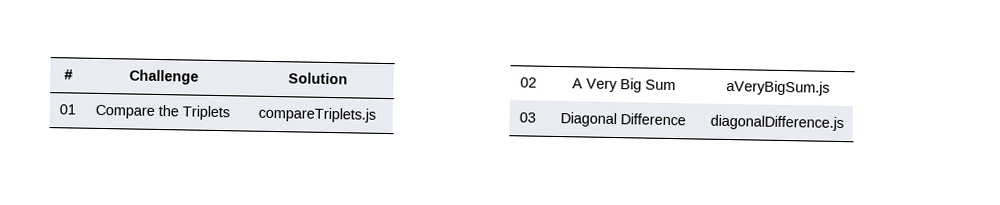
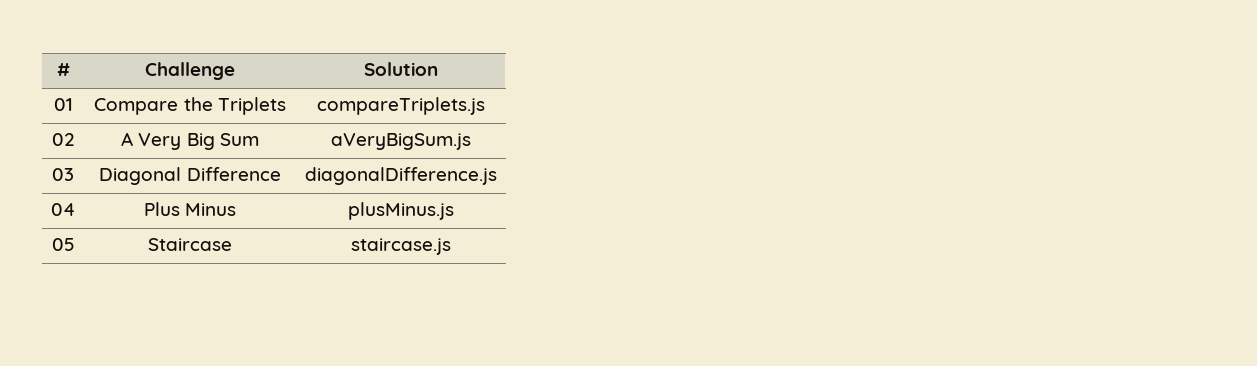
+ 04 | Plus Minus | plusMinus.js
+ 05 | Staircase | staircase.js

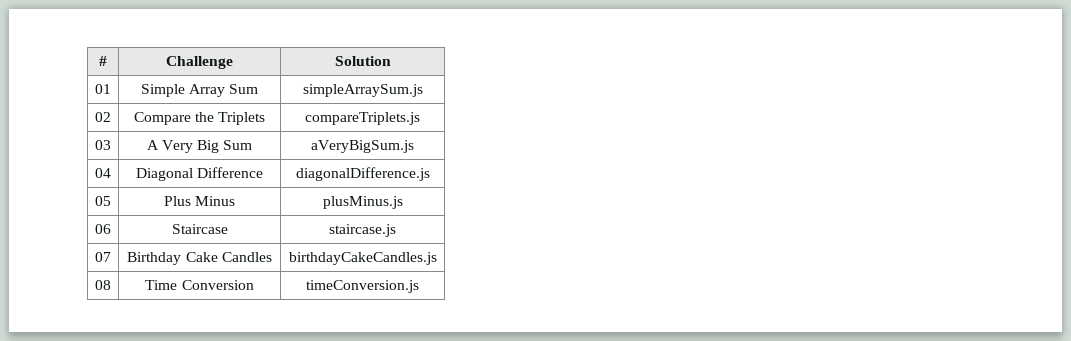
- 01 | Compare the Triplets | compareTriplets.js
+ 01 | Simple Array Sum | simpleArraySum.js
+ 02 | Compare the Triplets | compareTriplets.js
- 02 | A Very Big Sum | aVeryBigSum.js
+ 03 | A Very Big Sum | aVeryBigSum.js
- 03 | Diagonal Difference | diagonalDifference.js
+ 04 | Diagonal Difference | diagonalDifference.js
- 04 | Plus Minus | plusMinus.js
+ 05 | Plus Minus | plusMinus.js
- 05 | Staircase | staircase.js
+ 06 | Staircase | staircase.js
+ 07 | Birthday Cake Candles | birthdayCakeCandles.js
+ 08 | Time Conversion | timeConversion.js

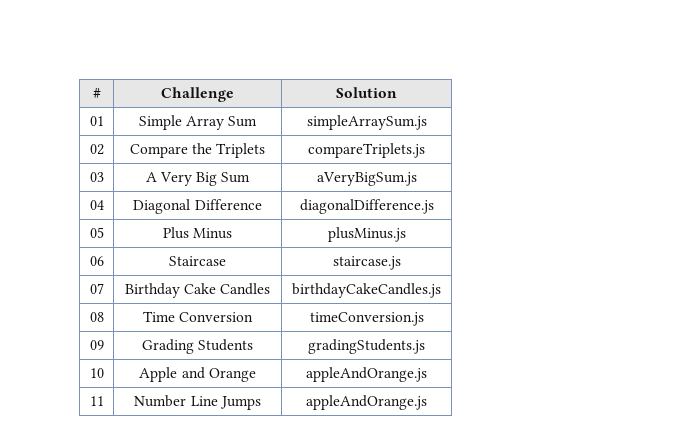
+ 09 | Grading Students | gradingStudents.js
+ 10 | Apple and Orange | appleAndOrange.js
+ 11 | Number Line Jumps | appleAndOrange.js

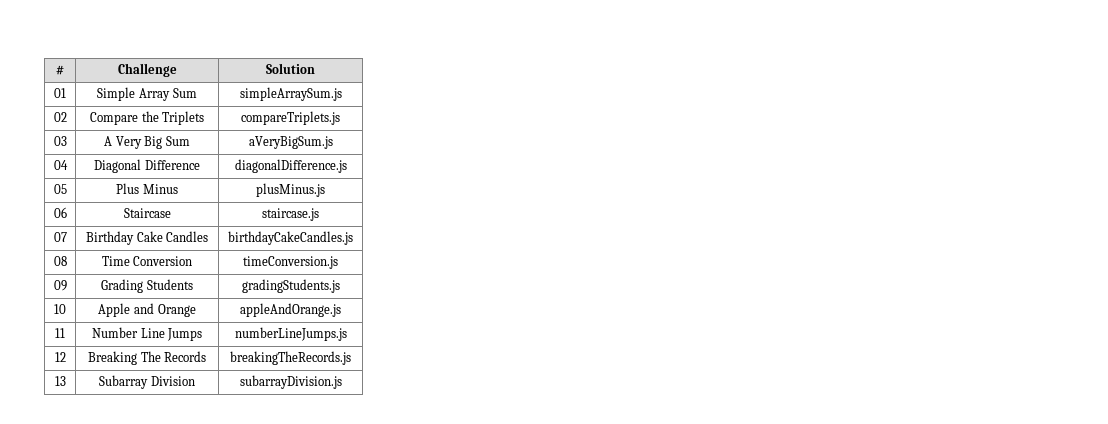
- 11 | Number Line Jumps | appleAndOrange.js
+ 11 | Number Line Jumps | numberLineJumps.js
+ 12 | Breaking The Records | breakingTheRecords.js
+ 13 | Subarray Division | subarrayDivision.js

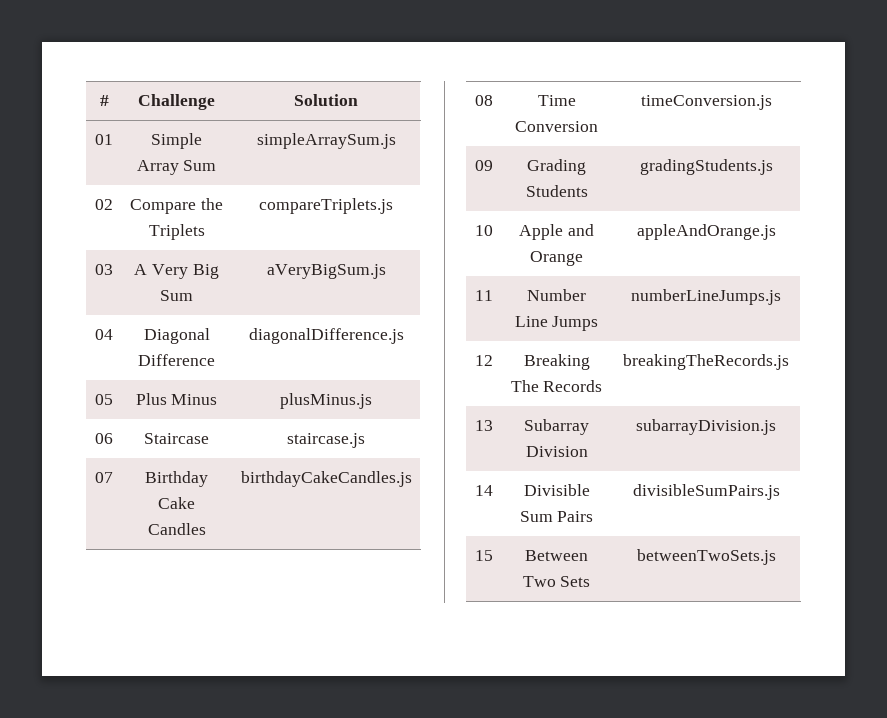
+ 14 | Divisible Sum Pairs | divisibleSumPairs.js
+ 15 | Between Two Sets | betweenTwoSets.js

